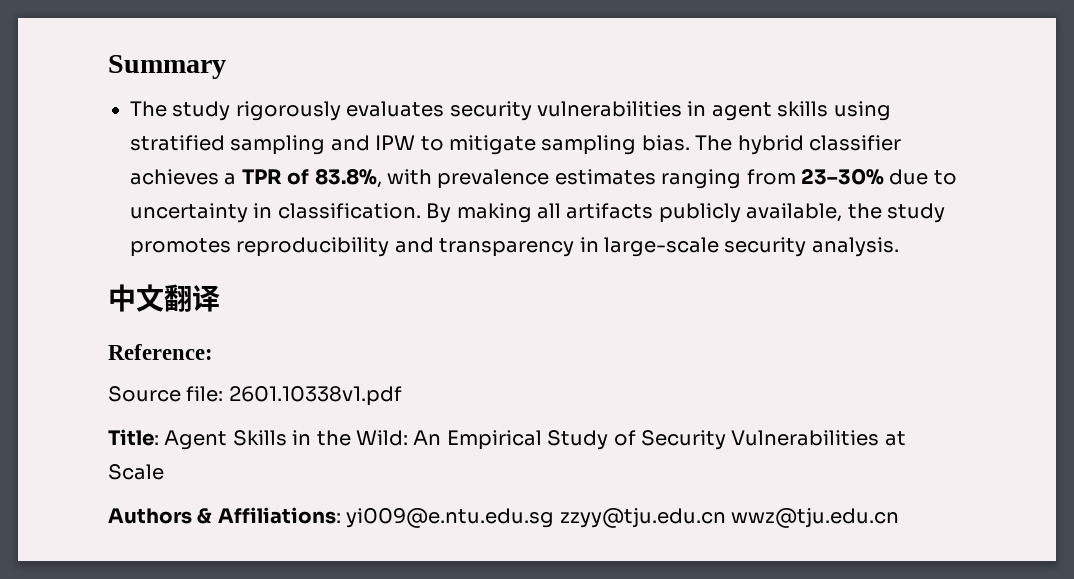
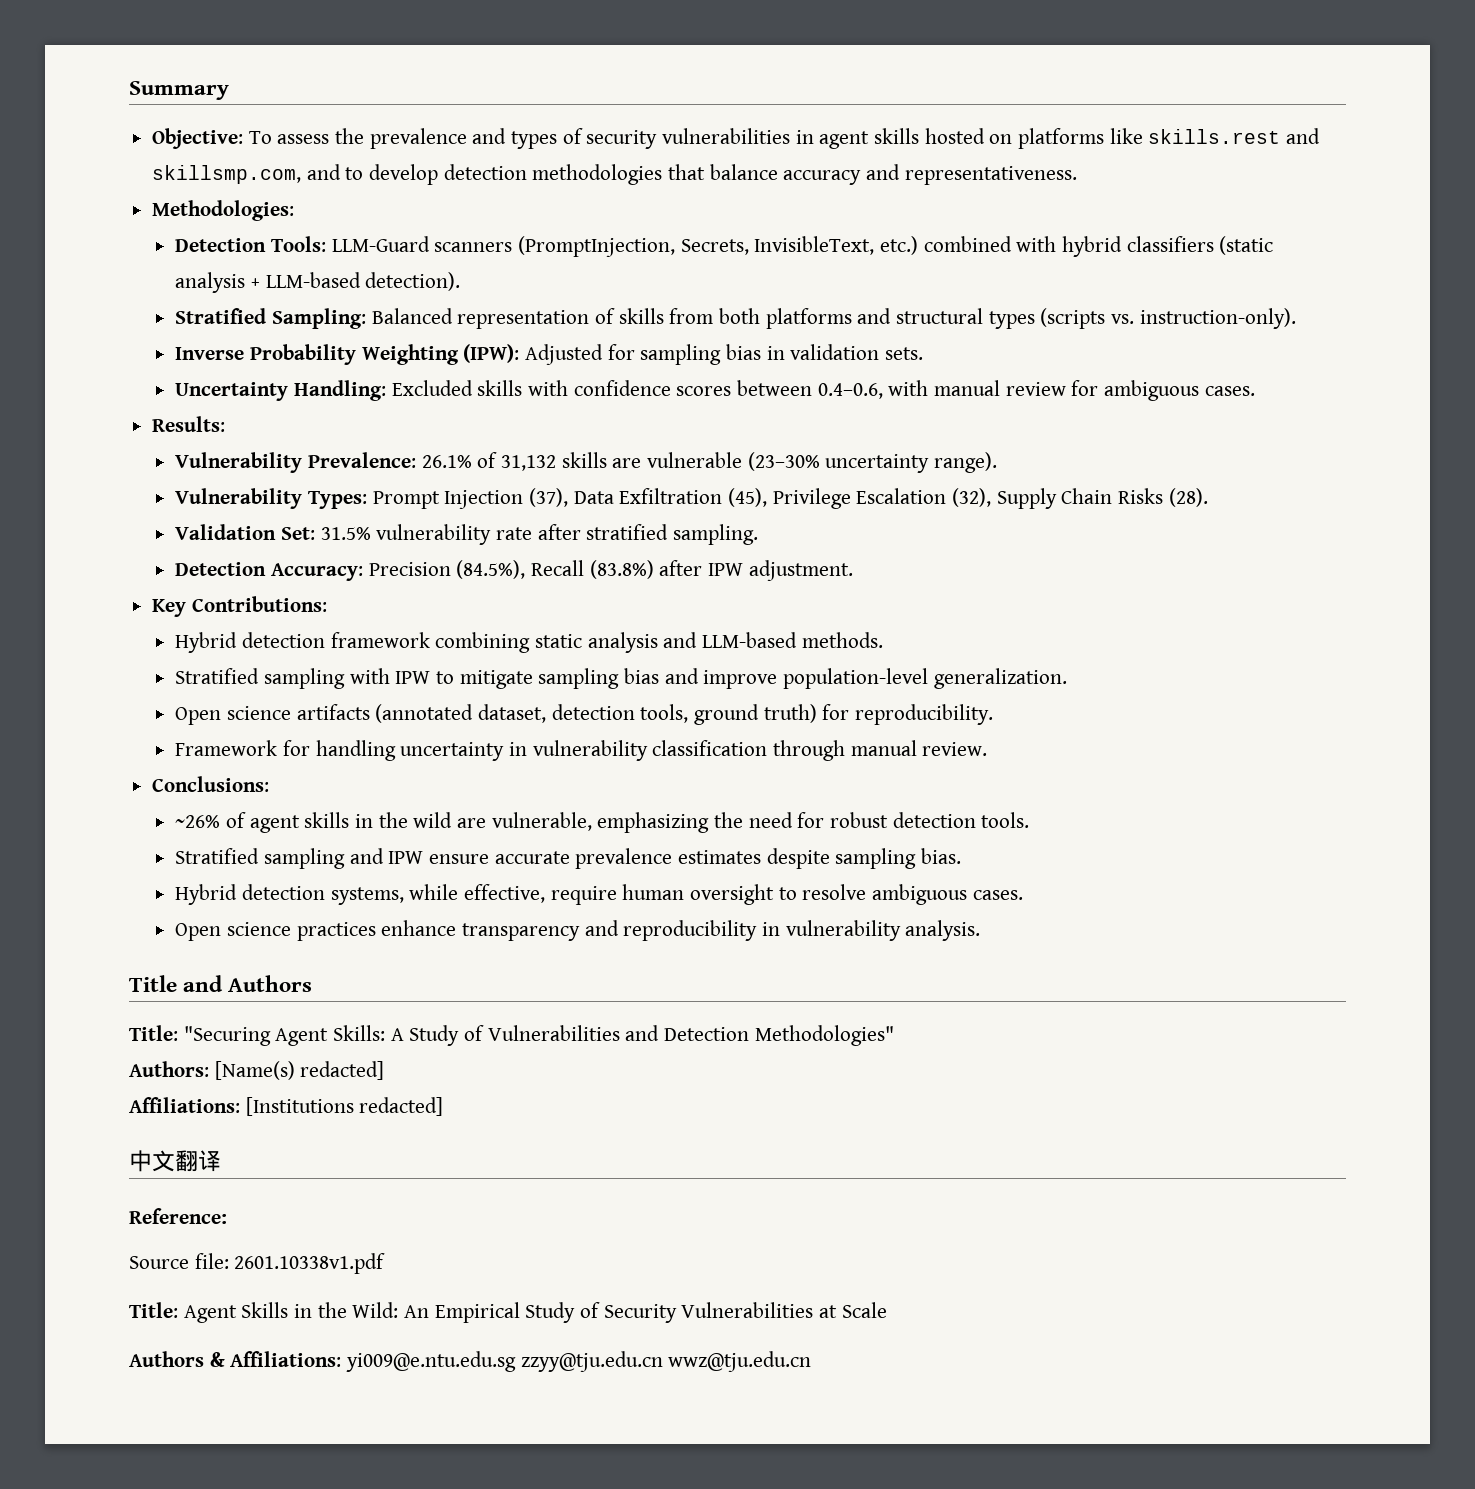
- The study rigorously evaluates security vulnerabilities in agent skills using stratified sampling and IPW to mitigate sampling bias. The hybrid classifier achieves a TPR of 83.8%, with prevalence estimates ranging from 23–30% due to uncertainty in classification. By making all artifacts publicly available, the study promotes reproducibility and transparency in large-scale security analysis.
+ Objective: To assess the prevalence and types of security vulnerabilities in agent skills hosted on platforms like skills.rest and skillsmp.com, and to develop detection methodologies that balance accuracy and representativeness.
+ Methodologies:
+ Detection Tools: LLM-Guard scanners (PromptInjection, Secrets, InvisibleText, etc.) combined with hybrid classifiers (static analysis + LLM-based detection).
+ Stratified Sampling: Balanced representation of skills from both platforms and structural types (scripts vs. instruction-only).
+ Inverse Probability Weighting (IPW): Adjusted for sampling bias in validation sets.
+ Uncertainty Handling: Excluded skills with confidence scores between 0.4–0.6, with manual review for ambiguous cases.
+ Results:
+ Vulnerability Prevalence: 26.1% of 31,132 skills are vulnerable (23–30% uncertainty range).
+ Vulnerability Types: Prompt Injection (37), Data Exfiltration (45), Privilege Escalation (32), Supply Chain Risks (28).
+ Validation Set: 31.5% vulnerability rate after stratified sampling.
+ Detection Accuracy: Precision (84.5%), Recall (83.8%) after IPW adjustment.
+ Key Contributions:
+ Hybrid detection framework combining static analysis and LLM-based methods.
+ Stratified sampling with IPW to mitigate sampling bias and improve population-level generalization.
+ Open science artifacts (annotated dataset, detection tools, ground truth) for reproducibility.
+ Framework for handling uncertainty in vulnerability classification through manual review.
+ Conclusions:
+ ~26% of agent skills in the wild are vulnerable, emphasizing the need for robust detection tools.
+ Stratified sampling and IPW ensure accurate prevalence estimates despite sampling bias.
+ Hybrid detection systems, while effective, require human oversight to resolve ambiguous cases.
+ Open science practices enhance transparency and reproducibility in vulnerability analysis.
+ Title and Authors
+ Title: "Securing Agent Skills: A Study of Vulnerabilities and Detection Methodologies"
+ Authors: [Name(s) redacted]
+ Affiliations: [Institutions redacted]

